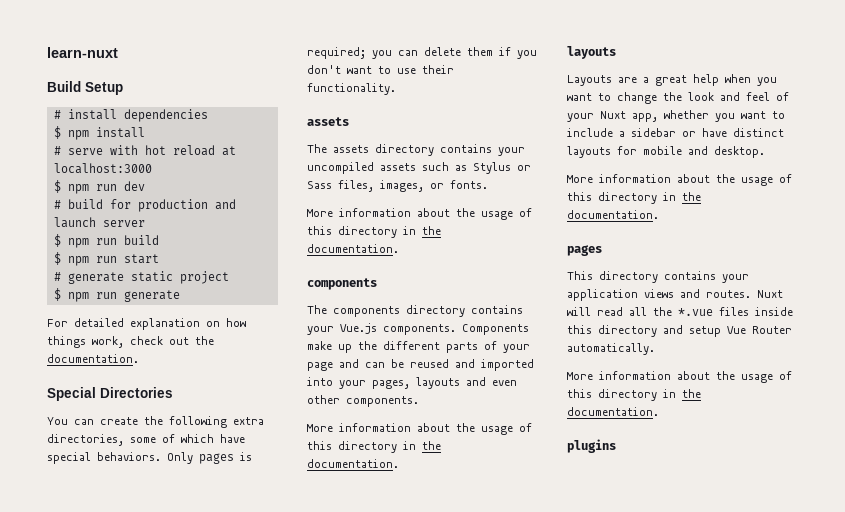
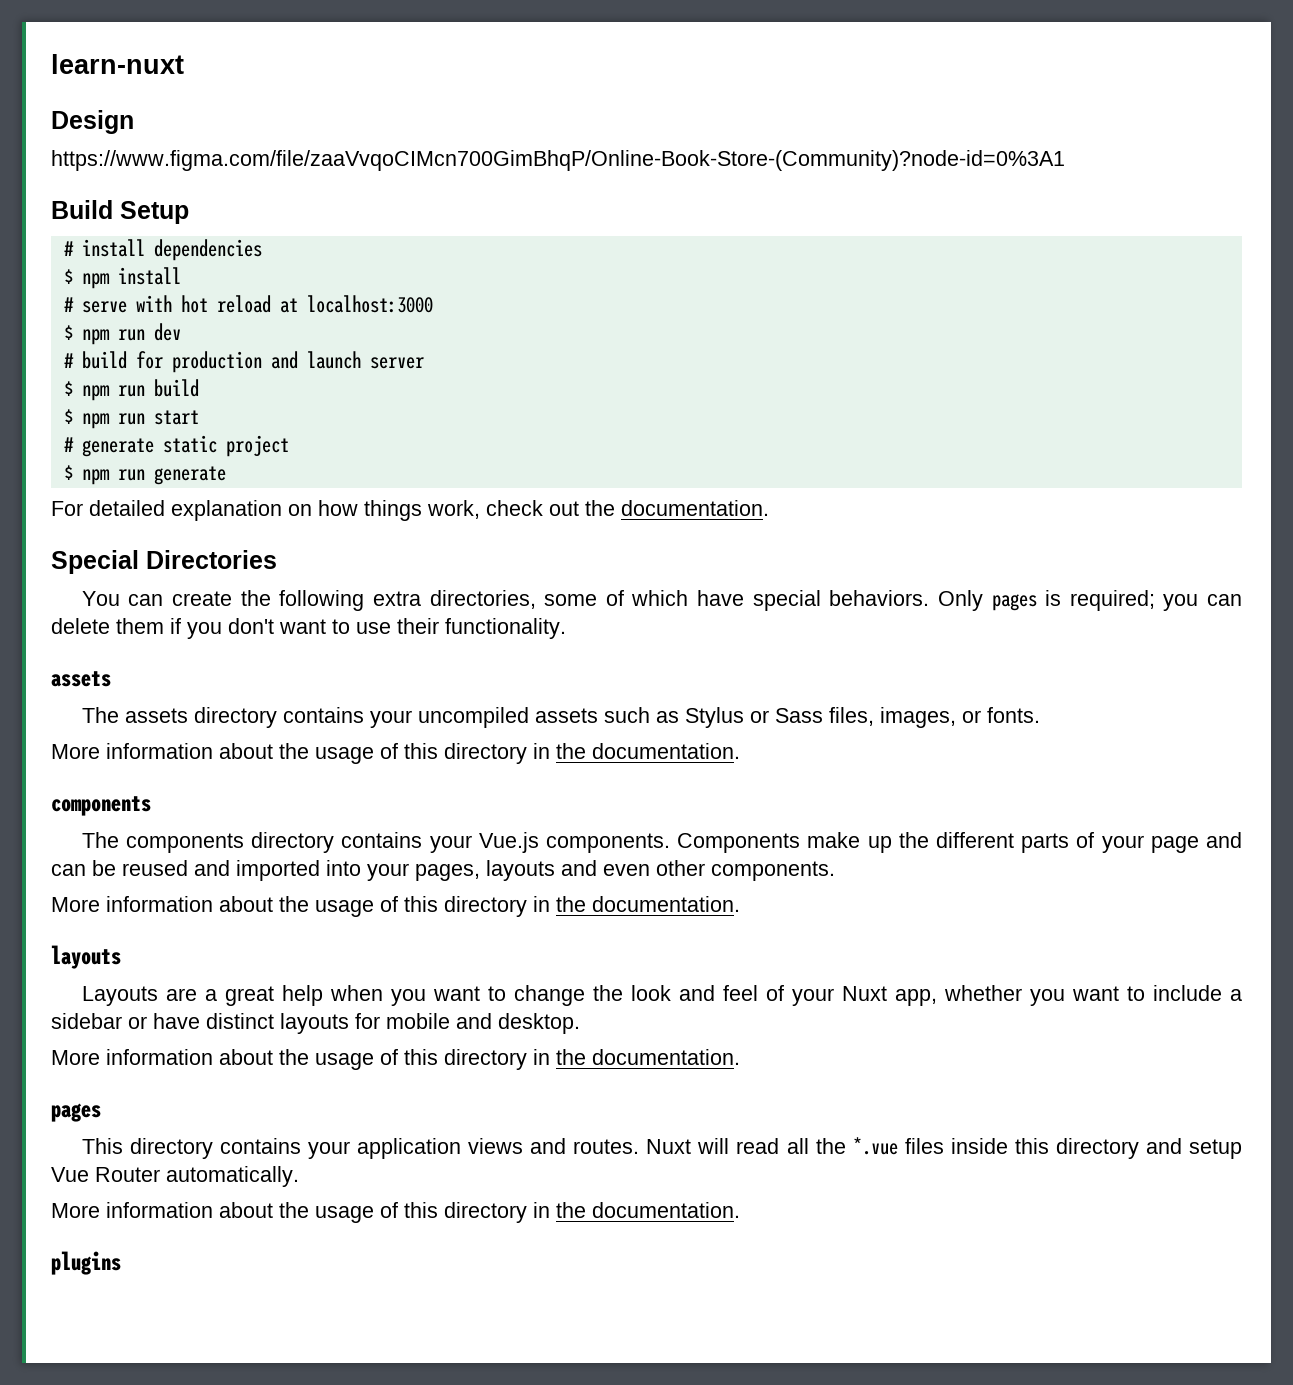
+ Design
+ https://www.figma.com/file/zaaVvqoCIMcn700GimBhqP/Online-Book-Store-(Community)?node-id=0%3A1

